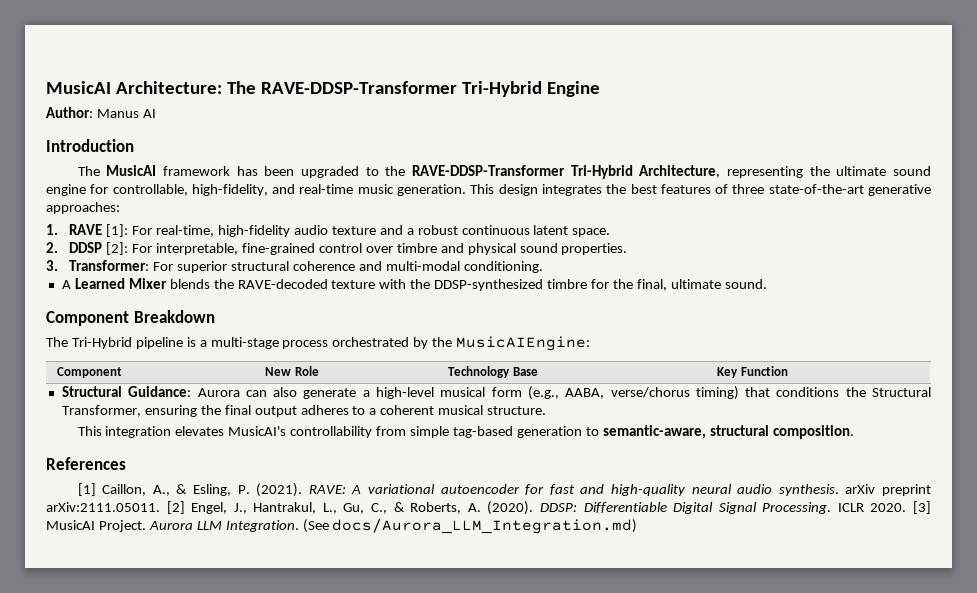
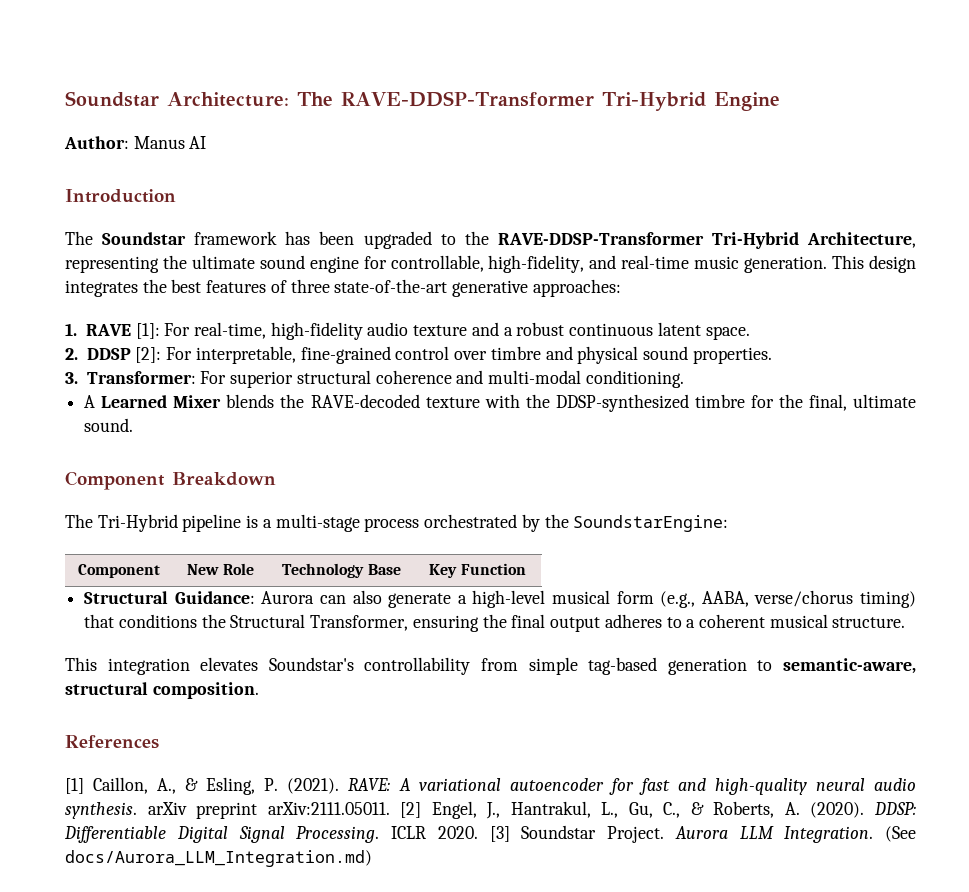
- MusicAI Architecture: The RAVE-DDSP-Transformer Tri-Hybrid Engine
+ Soundstar Architecture: The RAVE-DDSP-Transformer Tri-Hybrid Engine
- The MusicAI framework has been upgraded to the RAVE-DDSP-Transformer Tri-Hybrid Architecture, representing the ultimate sound engine for controllable, high-fidelity, and real-time music generation.
+ The Soundstar framework has been upgraded to the RAVE-DDSP-Transformer Tri-Hybrid Architecture, representing the ultimate sound engine for controllable, high-fidelity, and real-time music generation.
- The Tri-Hybrid pipeline is a multi-stage process orchestrated by the MusicAIEngine:
+ The Tri-Hybrid pipeline is a multi-stage process orchestrated by the SoundstarEngine:
- This integration elevates MusicAI's controllability from simple tag-based generation to semantic-aware, structural composition.
+ This integration elevates Soundstar's controllability from simple tag-based generation to semantic-aware, structural composition.
- [3] MusicAI Project.
+ [3] Soundstar Project.

